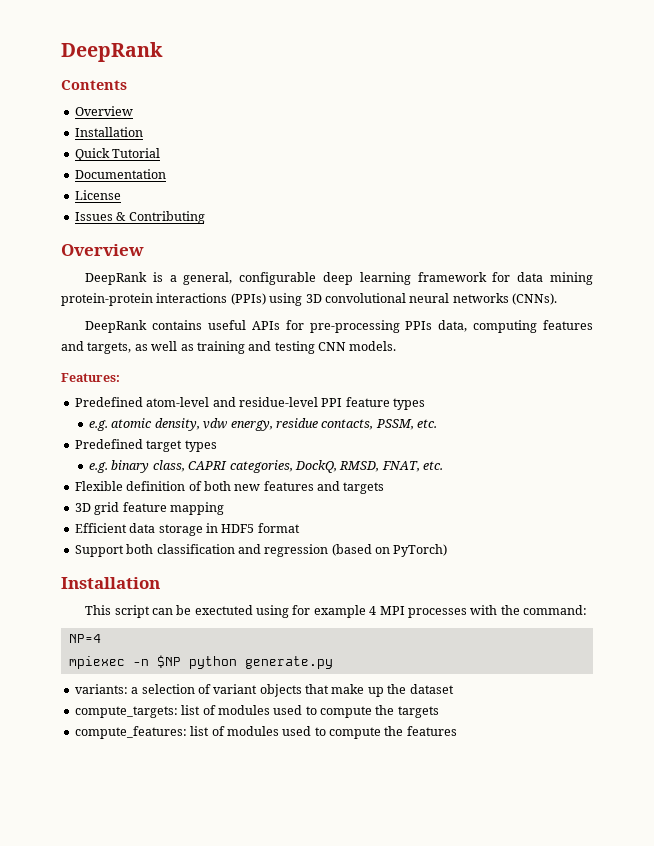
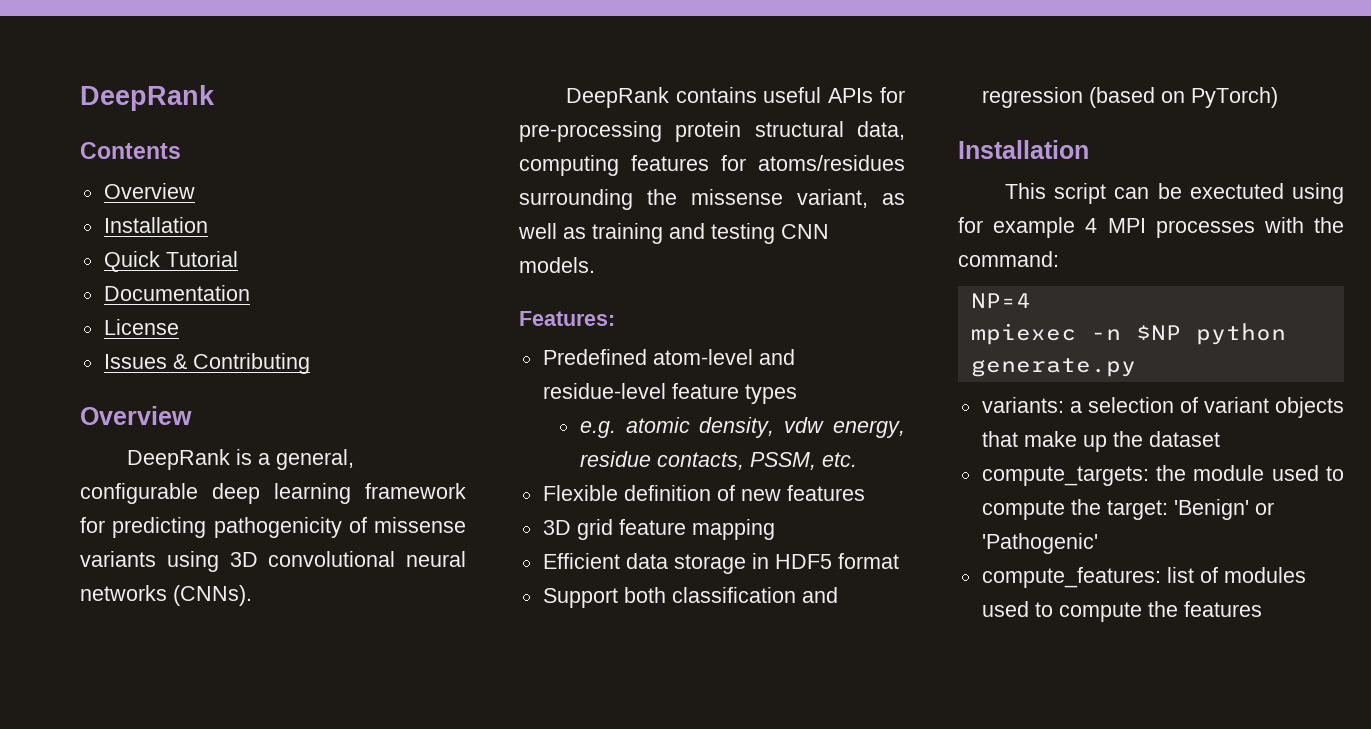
- DeepRank is a general, configurable deep learning framework for data mining protein-protein interactions (PPIs) using 3D convolutional neural networks (CNNs).
+ DeepRank is a general, configurable deep learning framework for predicting pathogenicity of missense variants using 3D convolutional neural networks (CNNs).
- DeepRank contains useful APIs for pre-processing PPIs data, computing features and targets, as well as training and testing CNN models.
+ DeepRank contains useful APIs for pre-processing protein structural data, computing features for atoms/residues surrounding the missense variant, as well as training and testing CNN models.
- Predefined atom-level and residue-level PPI feature types
+ Predefined atom-level and residue-level feature types
- Predefined target types
- e.g. binary class, CAPRI categories, DockQ, RMSD, FNAT, etc.
- Flexible definition of both new features and targets
+ Flexible definition of new features
- compute_targets: list of modules used to compute the targets
+ compute_targets: the module used to compute the target: 'Benign' or 'Pathogenic'

